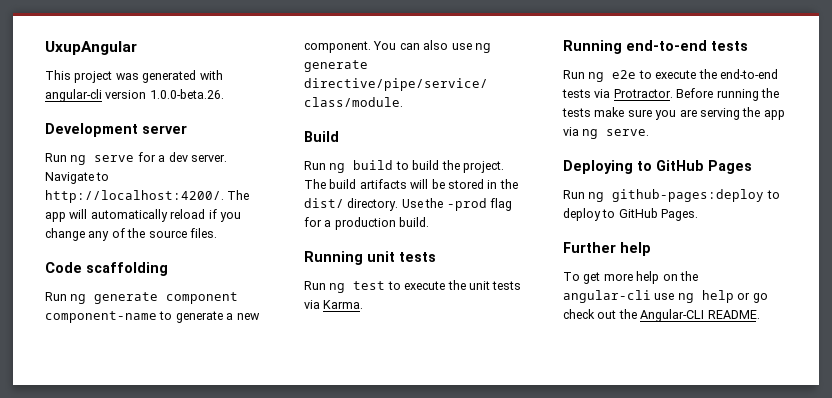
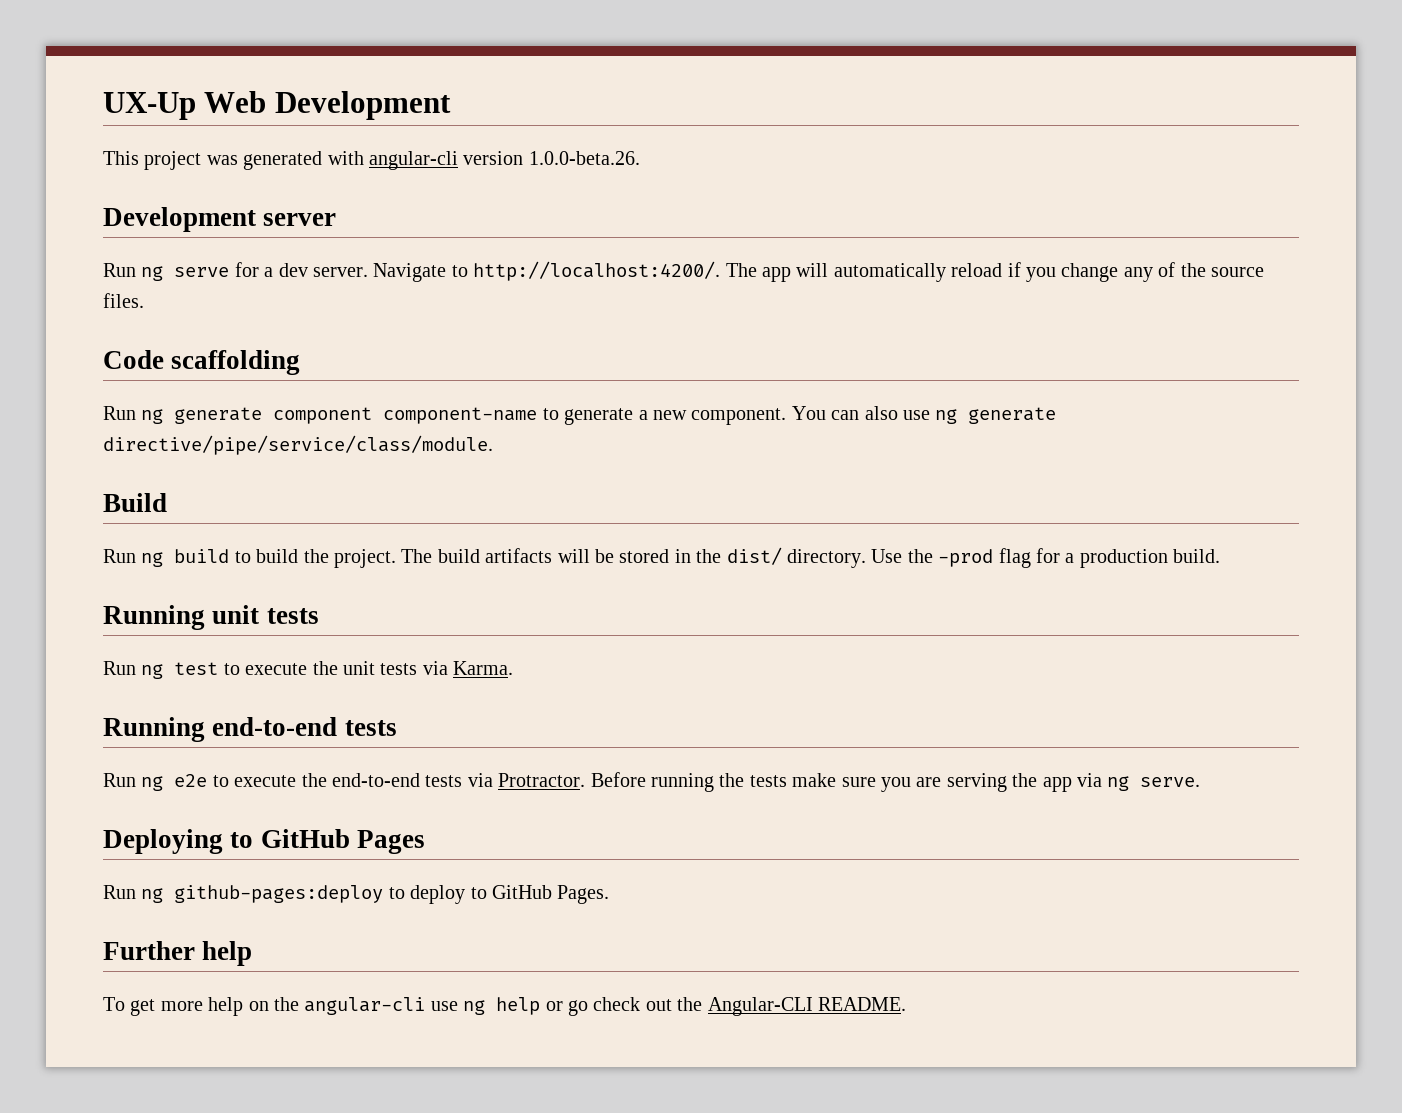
- UxupAngular
+ UX-Up Web Development

